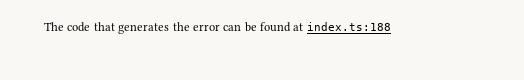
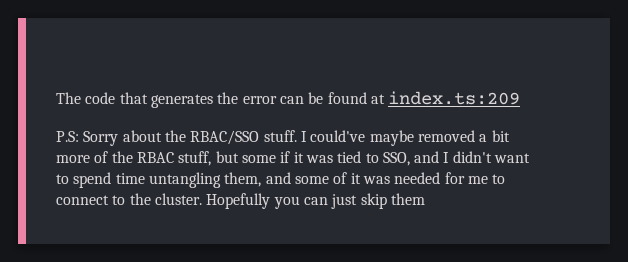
- The code that generates the error can be found at index.ts:188
+ The code that generates the error can be found at index.ts:209
+ P.S: Sorry about the RBAC/SSO stuff. I could've maybe removed a bit more of the RBAC stuff, but some if it was tied to SSO, and I didn't want to spend time untangling them, and some of it was needed for me to connect to the cluster. Hopefully you can just skip them

